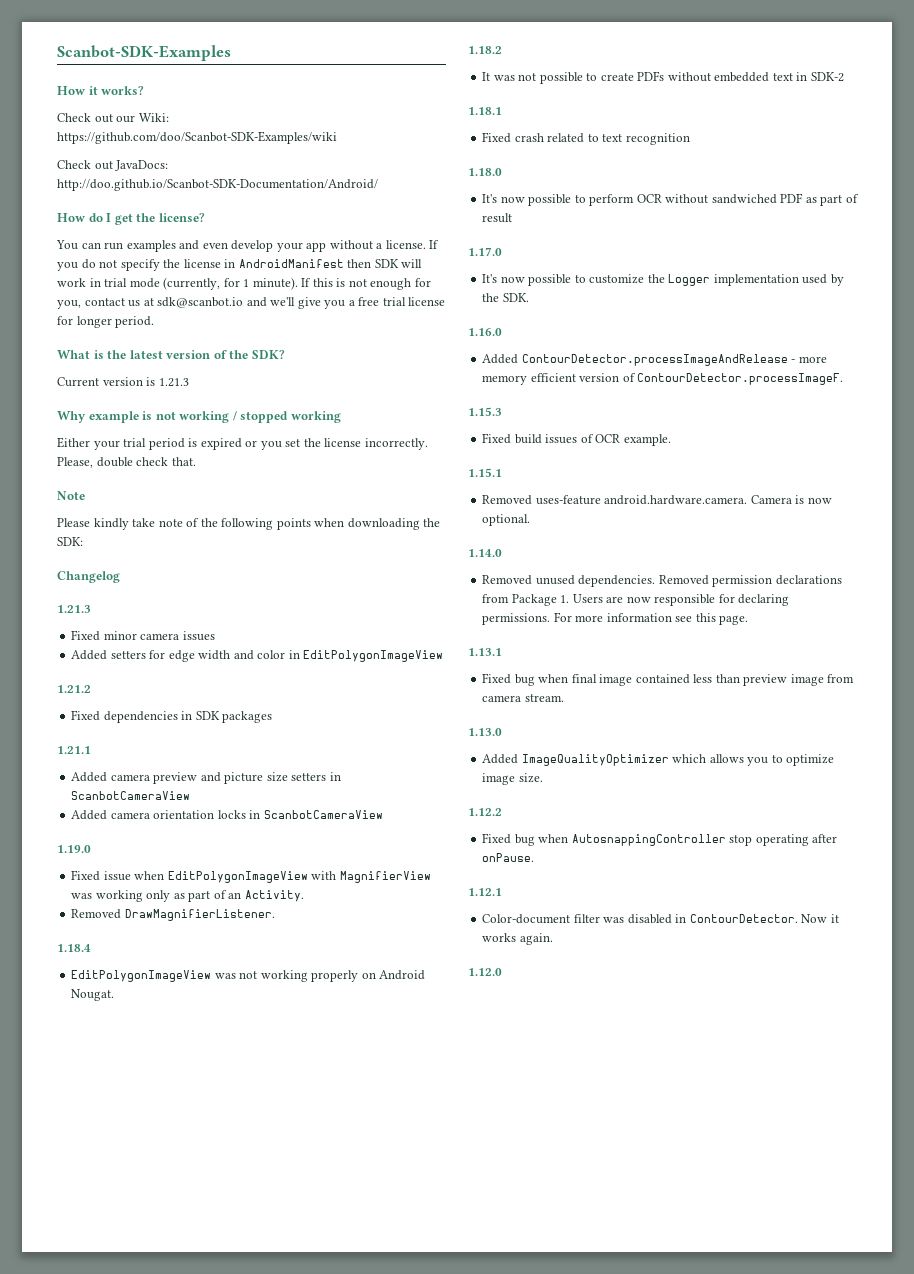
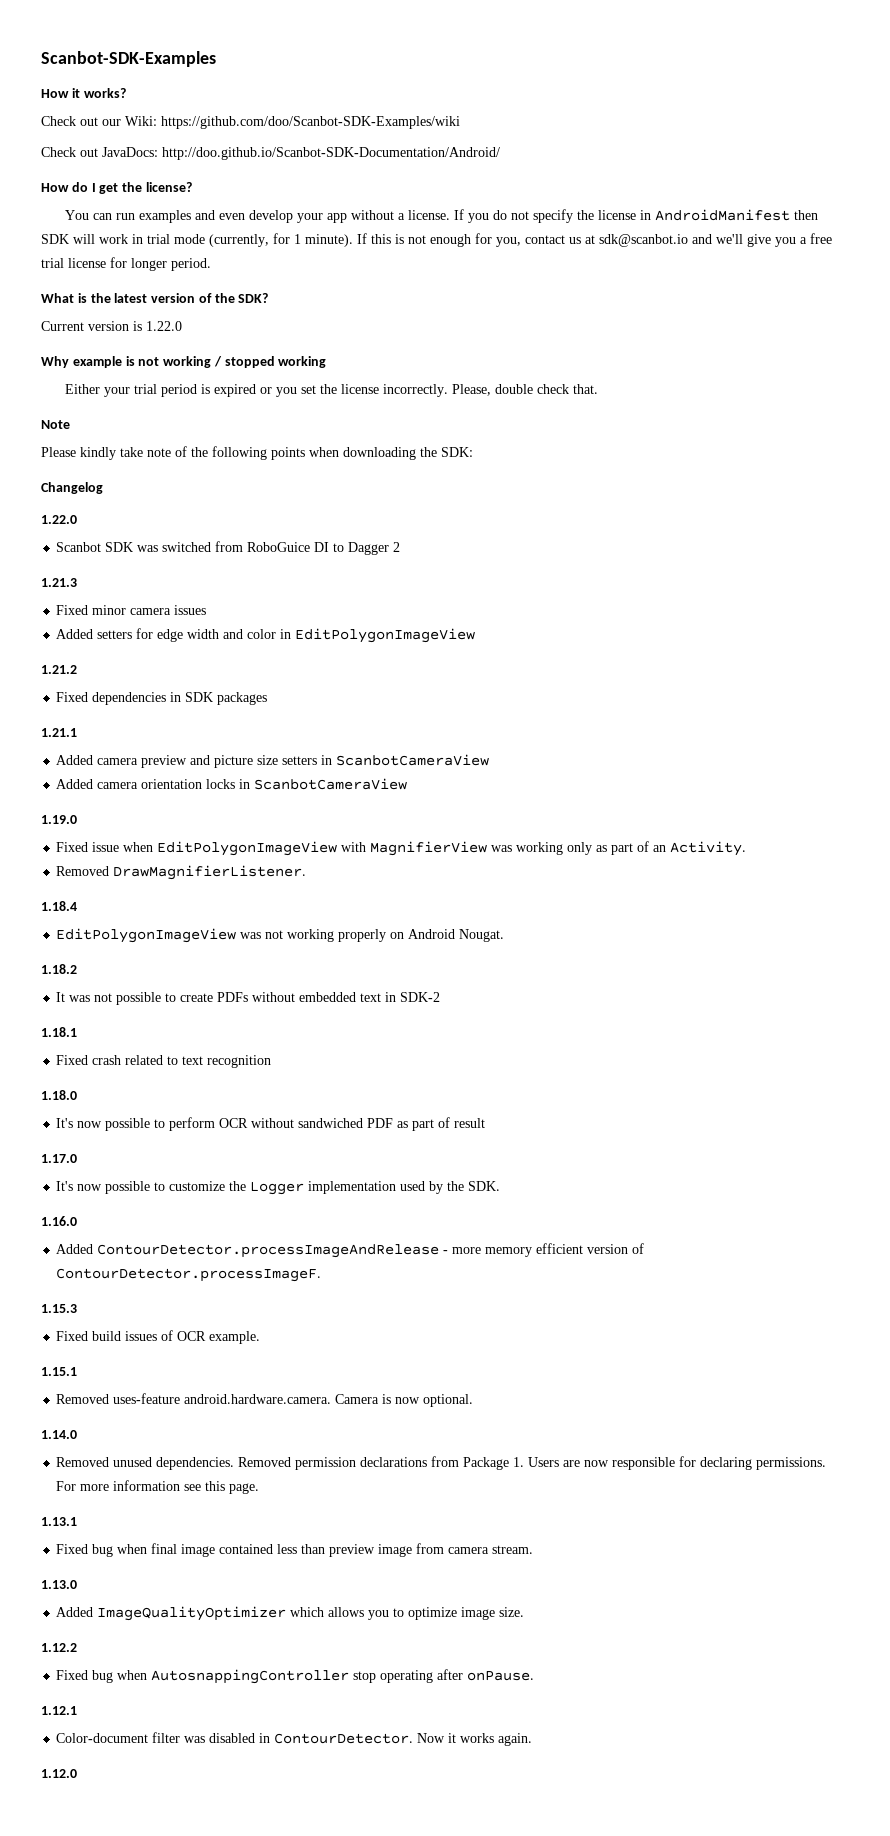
- Current version is 1.21.3
+ Current version is 1.22.0
  Changelog
+ 1.22.0
+ Scanbot SDK was switched from RoboGuice DI to Dagger 2

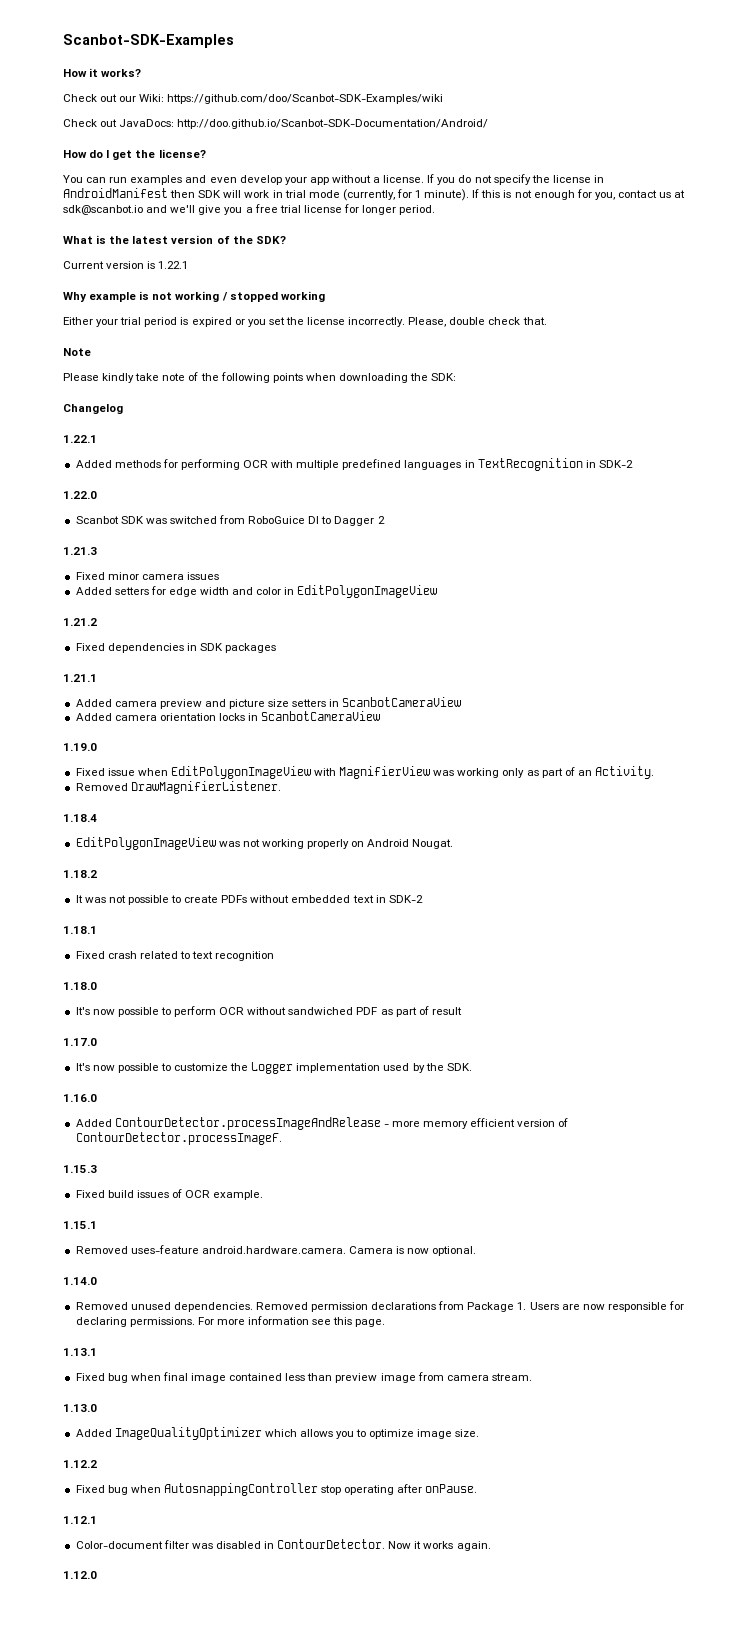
- Current version is 1.22.0
+ Current version is 1.22.1
  Changelog
+ 1.22.1
+ Added methods for performing OCR with multiple predefined languages in TextRecognition in SDK-2

